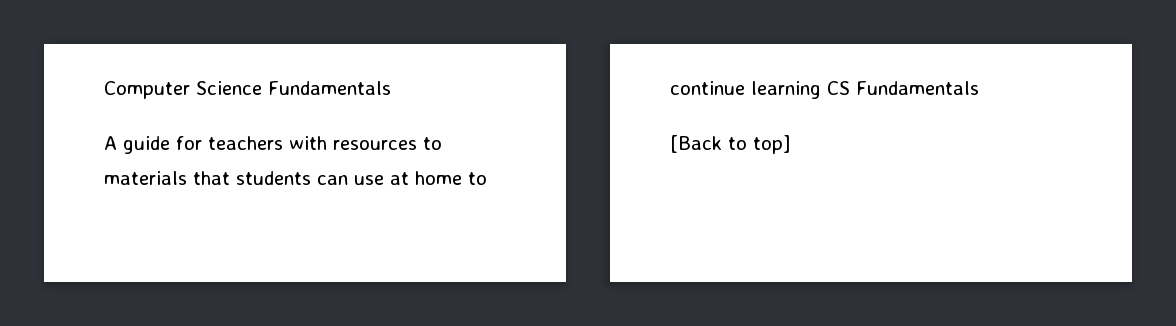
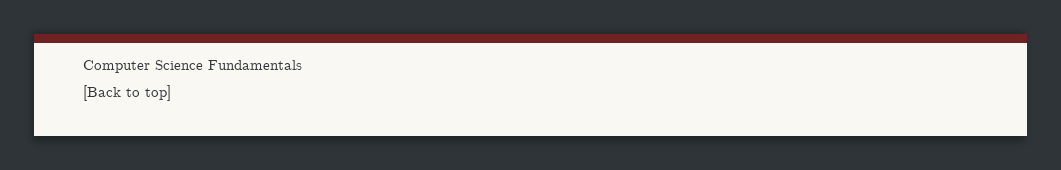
- A guide for teachers with resources to materials that students can use at home to continue learning CS Fundamentals

